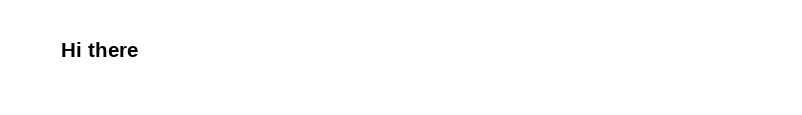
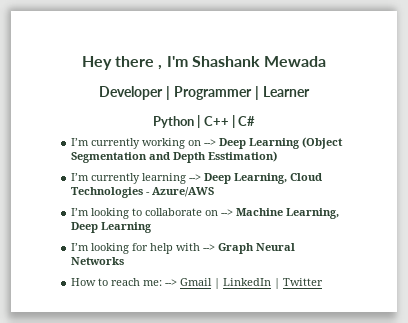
- Hi there
+ Hey there , I'm Shashank Mewada
+ Developer | Programmer | Learner
+ Python | C++ | C#
+ I’m currently working on --> Deep Learning (Object Segmentation and Depth Esstimation)
+ I’m currently learning --> Deep Learning, Cloud Technologies - Azure/AWS
+ I’m looking to collaborate on --> Machine Learning, Deep Learning
+ I’m looking for help with --> Graph Neural Networks
+ How to reach me: --> Gmail | LinkedIn | Twitter

